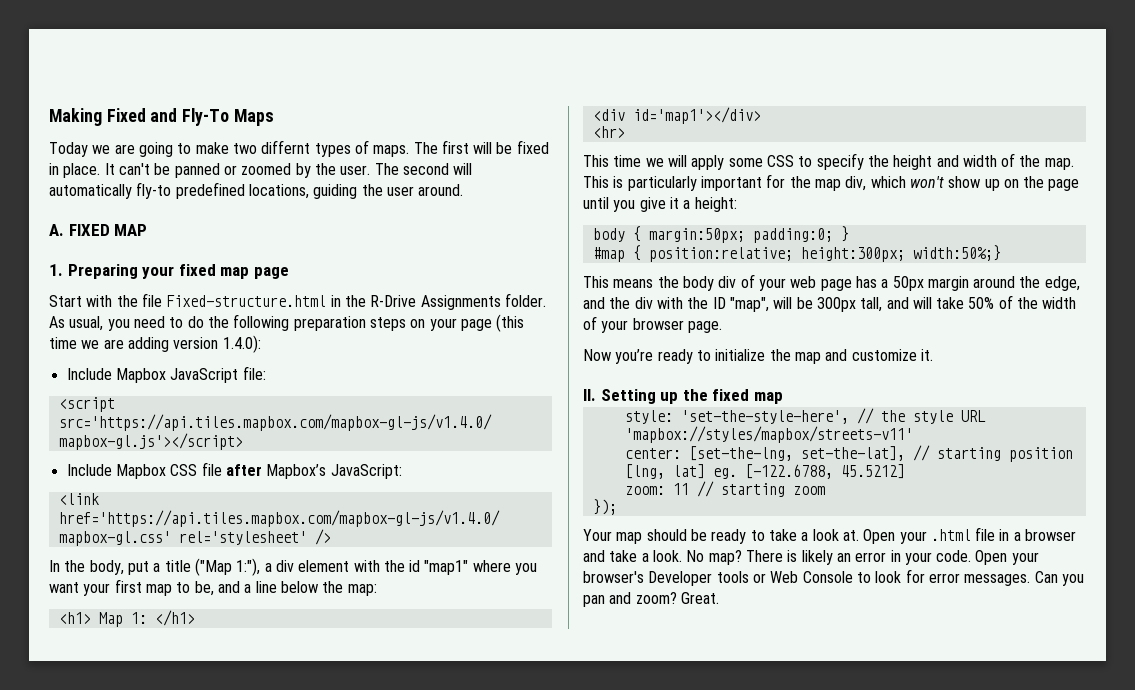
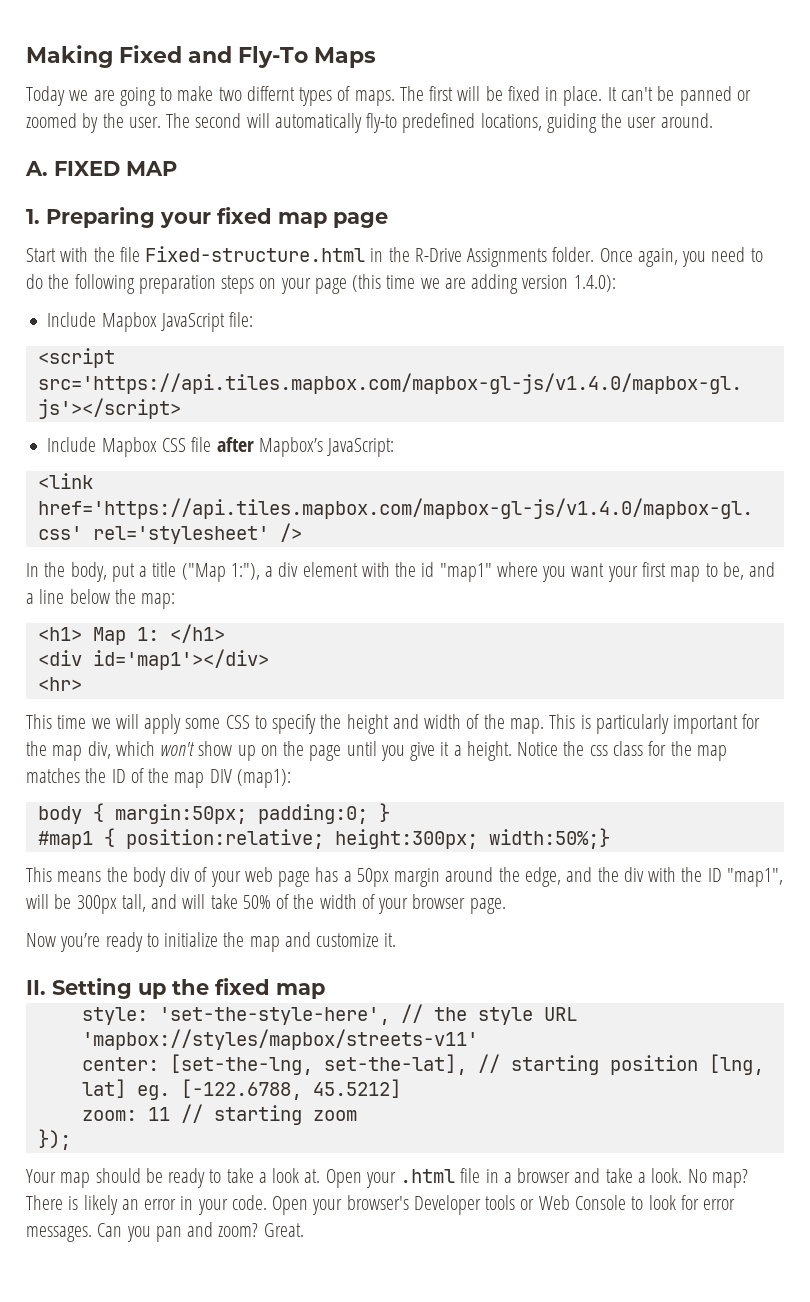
- As usual, you need to do the following preparation steps on your page (this time we are adding version 1.4.0):
+ Once again, you need to do the following preparation steps on your page (this time we are adding version 1.4.0):
- This is particularly important for the map div, which won't show up on the page until you give it a height:
+ This is particularly important for the map div, which won't show up on the page until you give it a height. Notice the css class for the map matches the ID of the map DIV (map1):
- #map { position:relative; height:300px; width:50%;}
+ #map1 { position:relative; height:300px; width:50%;}
- This means the body div of your web page has a 50px margin around the edge, and the div with the ID "map", will be 300px tall, and will take 50% of the width of your browser page.
+ This means the body div of your web page has a 50px margin around the edge, and the div with the ID "map1", will be 300px tall, and will take 50% of the width of your browser page.

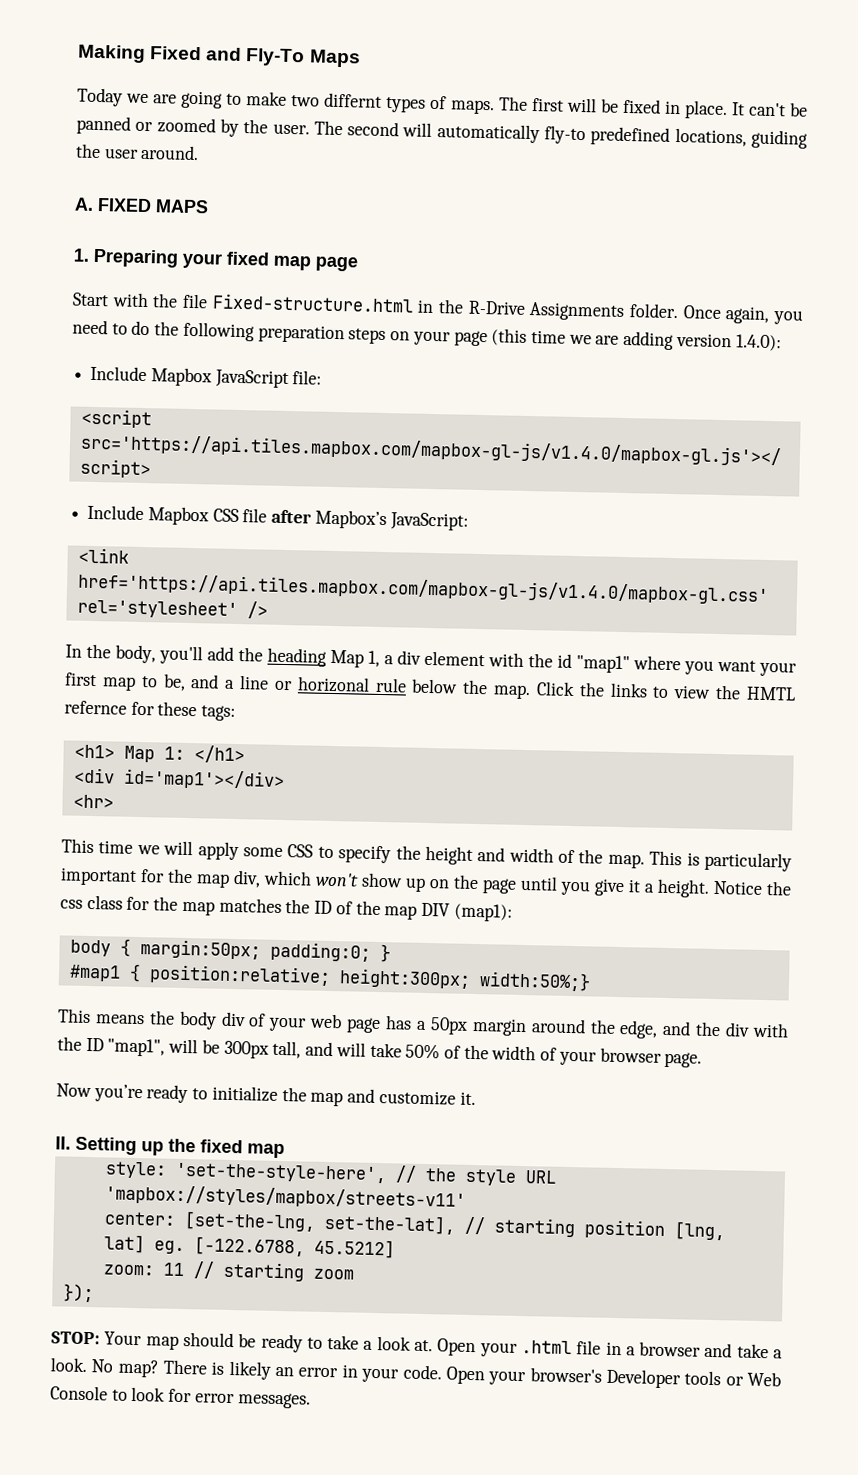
- A. FIXED MAP
+ A. FIXED MAPS
- In the body, put a title ("Map 1:"), a div element with the id "map1" where you want your first map to be, and a line below the map:
+ In the body, you'll add the heading Map 1, a div element with the id "map1" where you want your first map to be, and a line or horizonal rule below the map. Click the links to view the HMTL refernce for these tags:
- Your map should be ready to take a look at.
+ STOP: Your map should be ready to take a look at.
- Can you pan and zoom? Great.

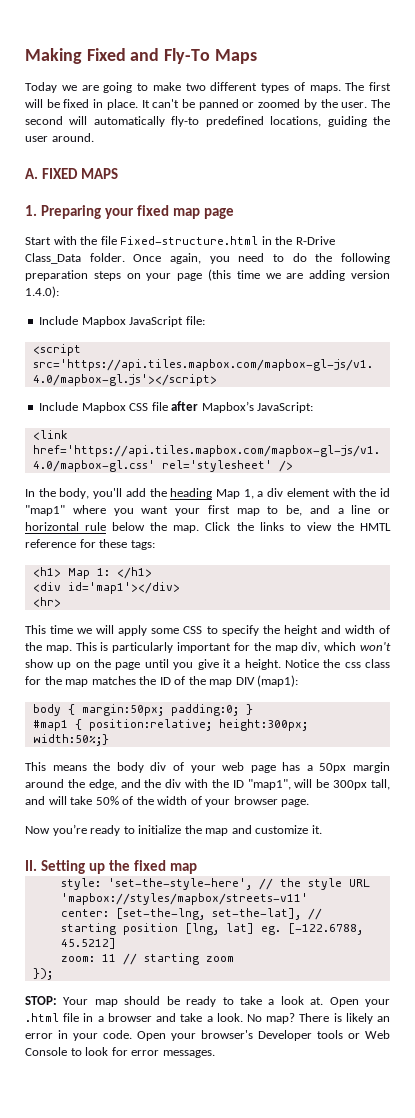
- Today we are going to make two differnt types of maps.
+ Today we are going to make two different types of maps.
- Start with the file Fixed-structure.html in the R-Drive Assignments folder.
+ Start with the file Fixed-structure.html in the R-Drive Class_Data folder.
- In the body, you'll add the heading Map 1, a div element with the id "map1" where you want your first map to be, and a line or horizonal rule below the map.
+ In the body, you'll add the heading Map 1, a div element with the id "map1" where you want your first map to be, and a line or horizontal rule below the map.
- Click the links to view the HMTL refernce for these tags:
+ Click the links to view the HMTL reference for these tags:

